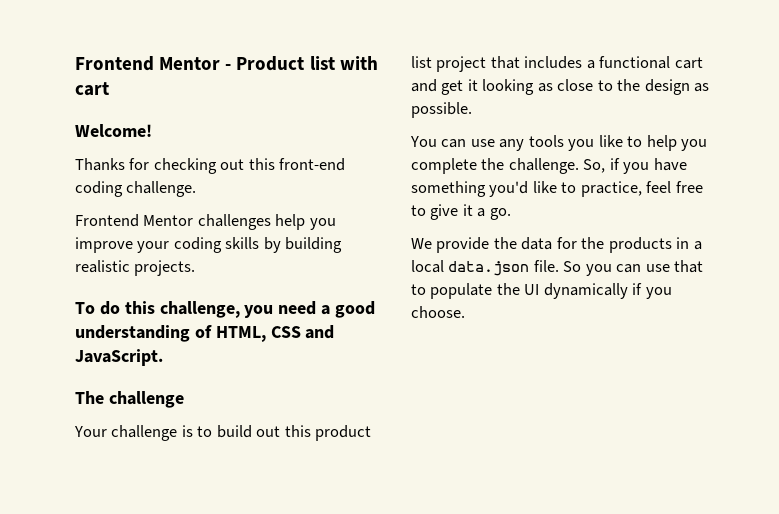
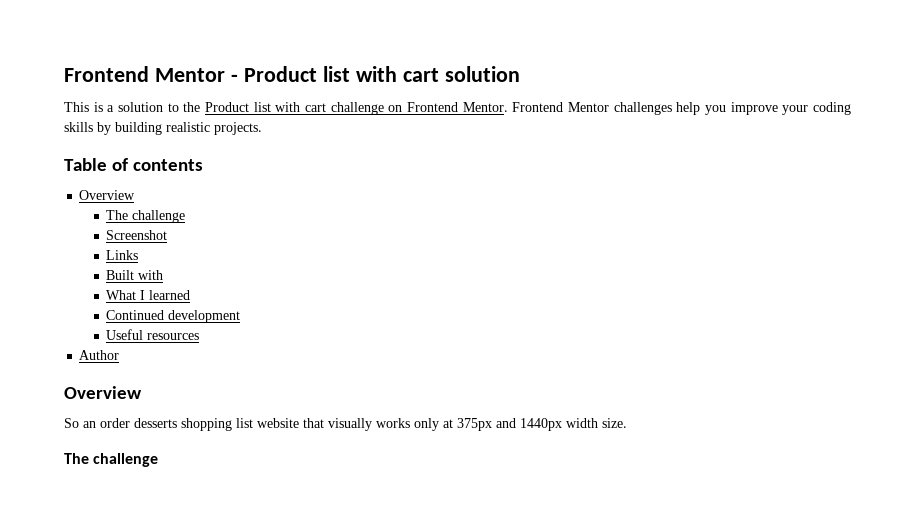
- Frontend Mentor - Product list with cart
- Welcome!
- Thanks for checking out this front-end coding challenge.
- Frontend Mentor challenges help you improve your coding skills by building realistic projects.
+ Frontend Mentor - Product list with cart solution
+ This is a solution to the Product list with cart challenge on Frontend Mentor. Frontend Mentor challenges help you improve your coding skills by building realistic projects.
- To do this challenge, you need a good understanding of HTML, CSS and JavaScript.
+ Table of contents
+ Overview
  The challenge
- Your challenge is to build out this product list project that includes a functional cart and get it looking as close to the design as possible.
- You can use any tools you like to help you complete the challenge. So, if you have something you'd like to practice, feel free to give it a go.
- We provide the data for the products in a local data.json file. So you can use that to populate the UI dynamically if you choose.
+ Screenshot
+ Links
+ Built with
+ What I learned
+ Continued development
+ Useful resources
+ Author
+ Overview
+ So an order desserts shopping list website that visually works only at 375px and 1440px width size.
+ The challenge

